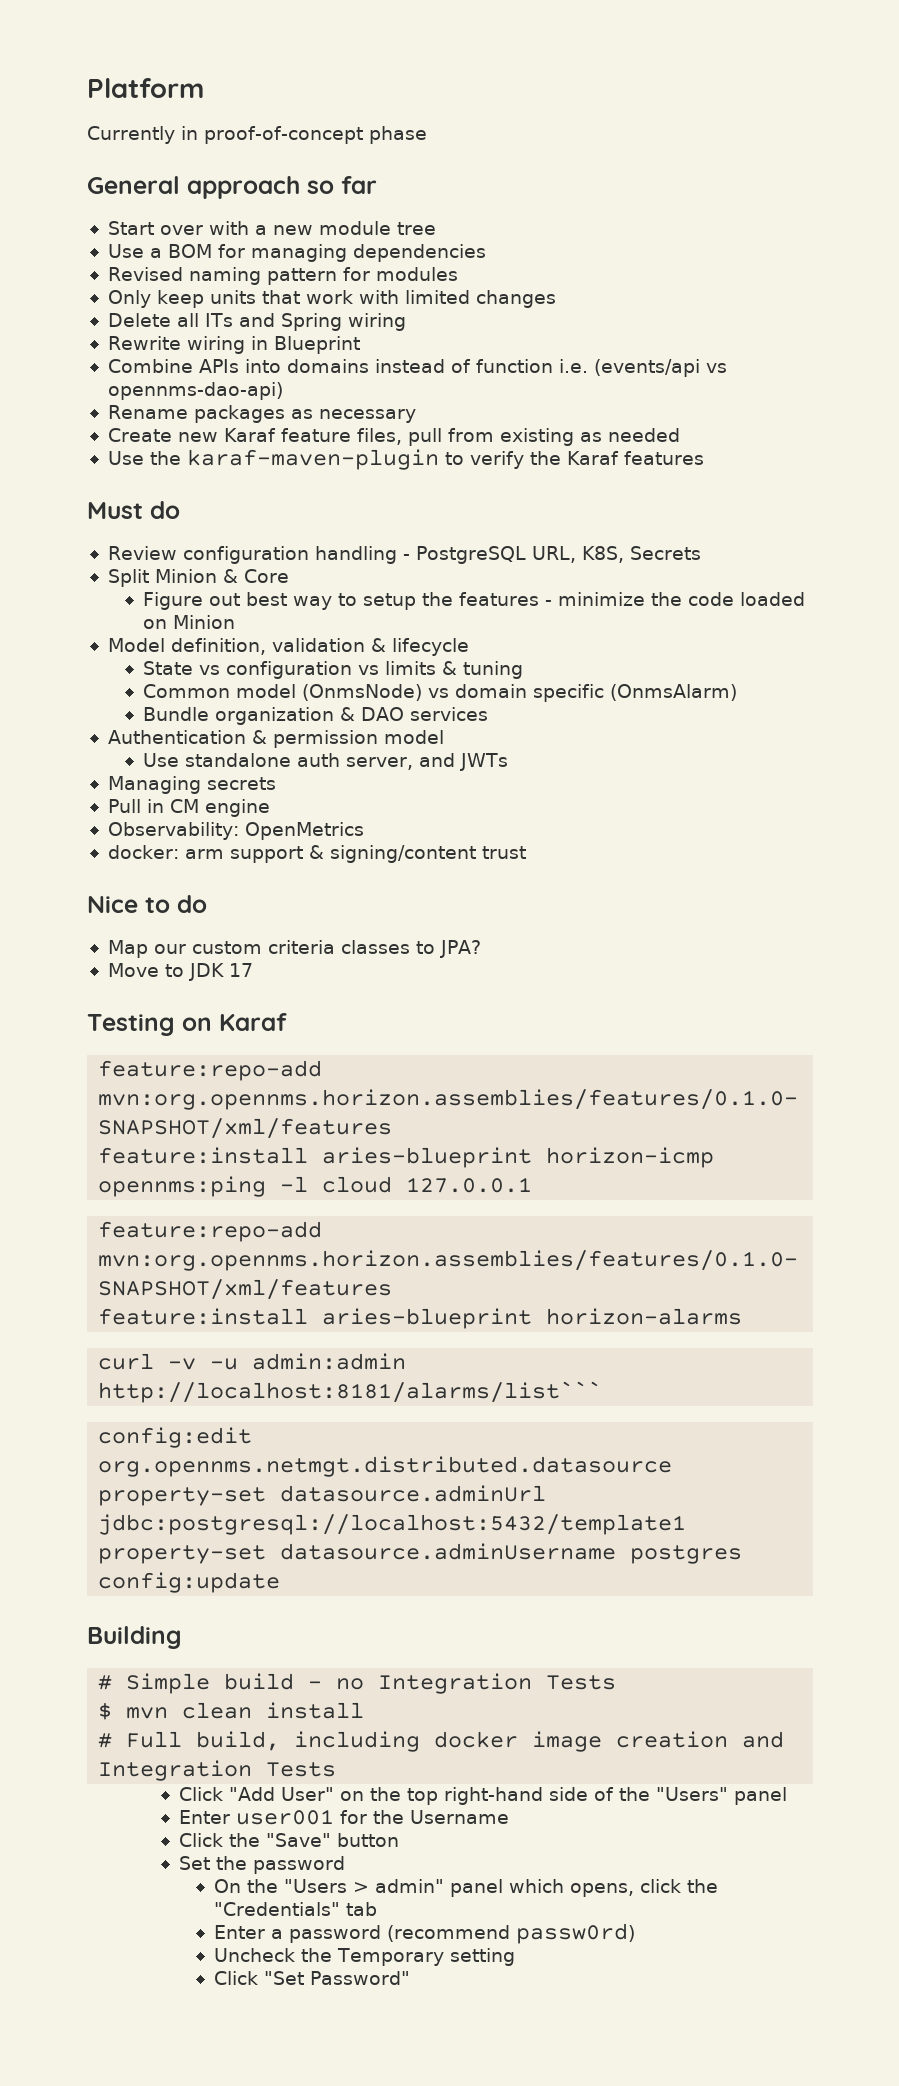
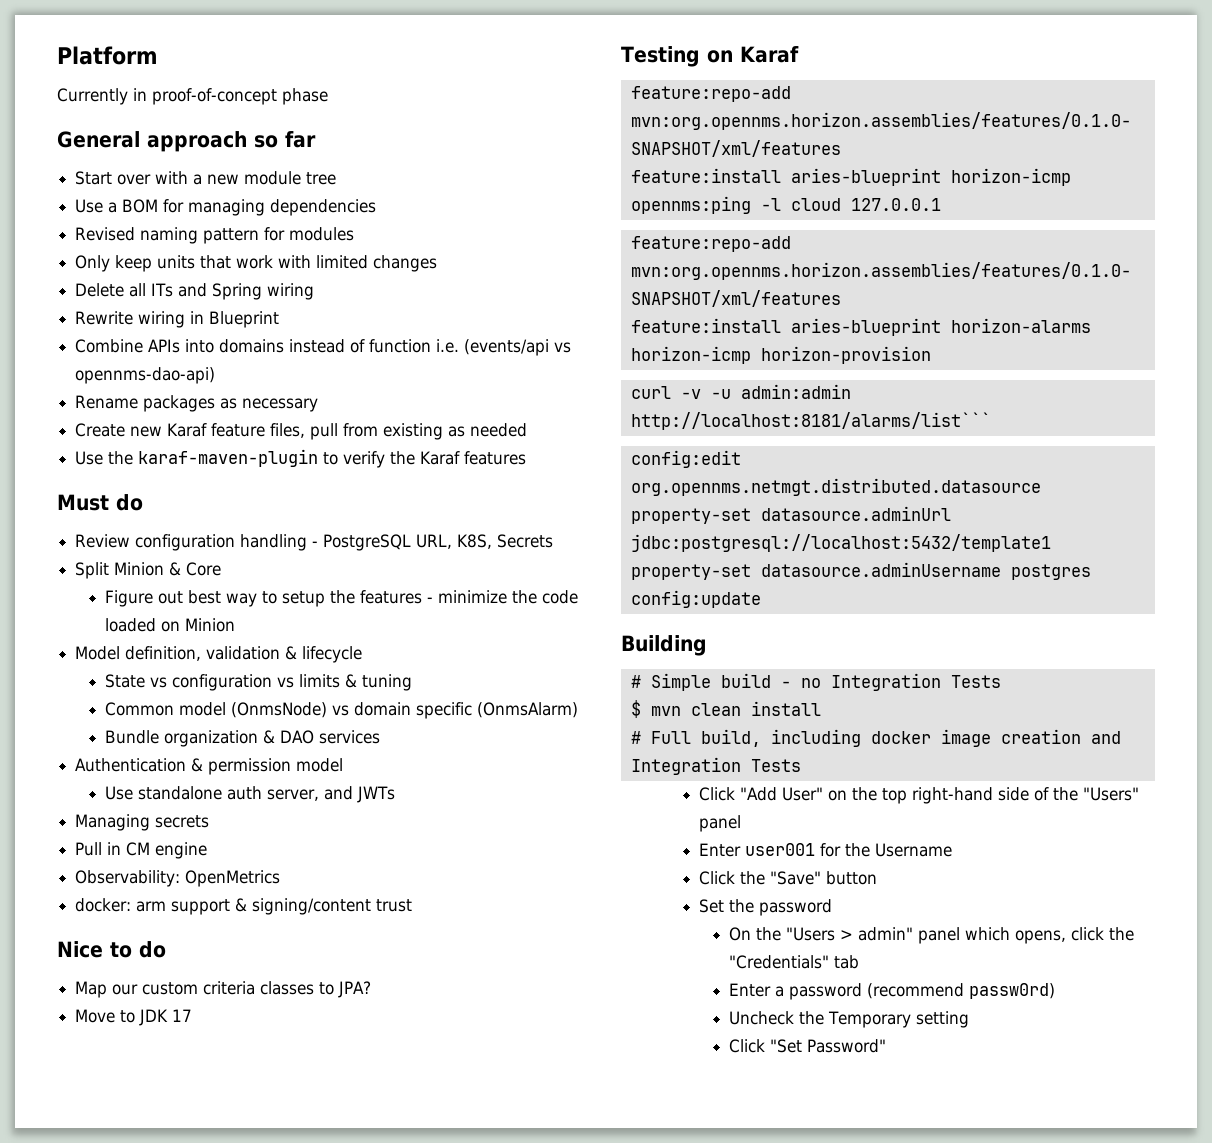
- feature:install aries-blueprint horizon-alarms
+ feature:install aries-blueprint horizon-alarms horizon-icmp horizon-provision

